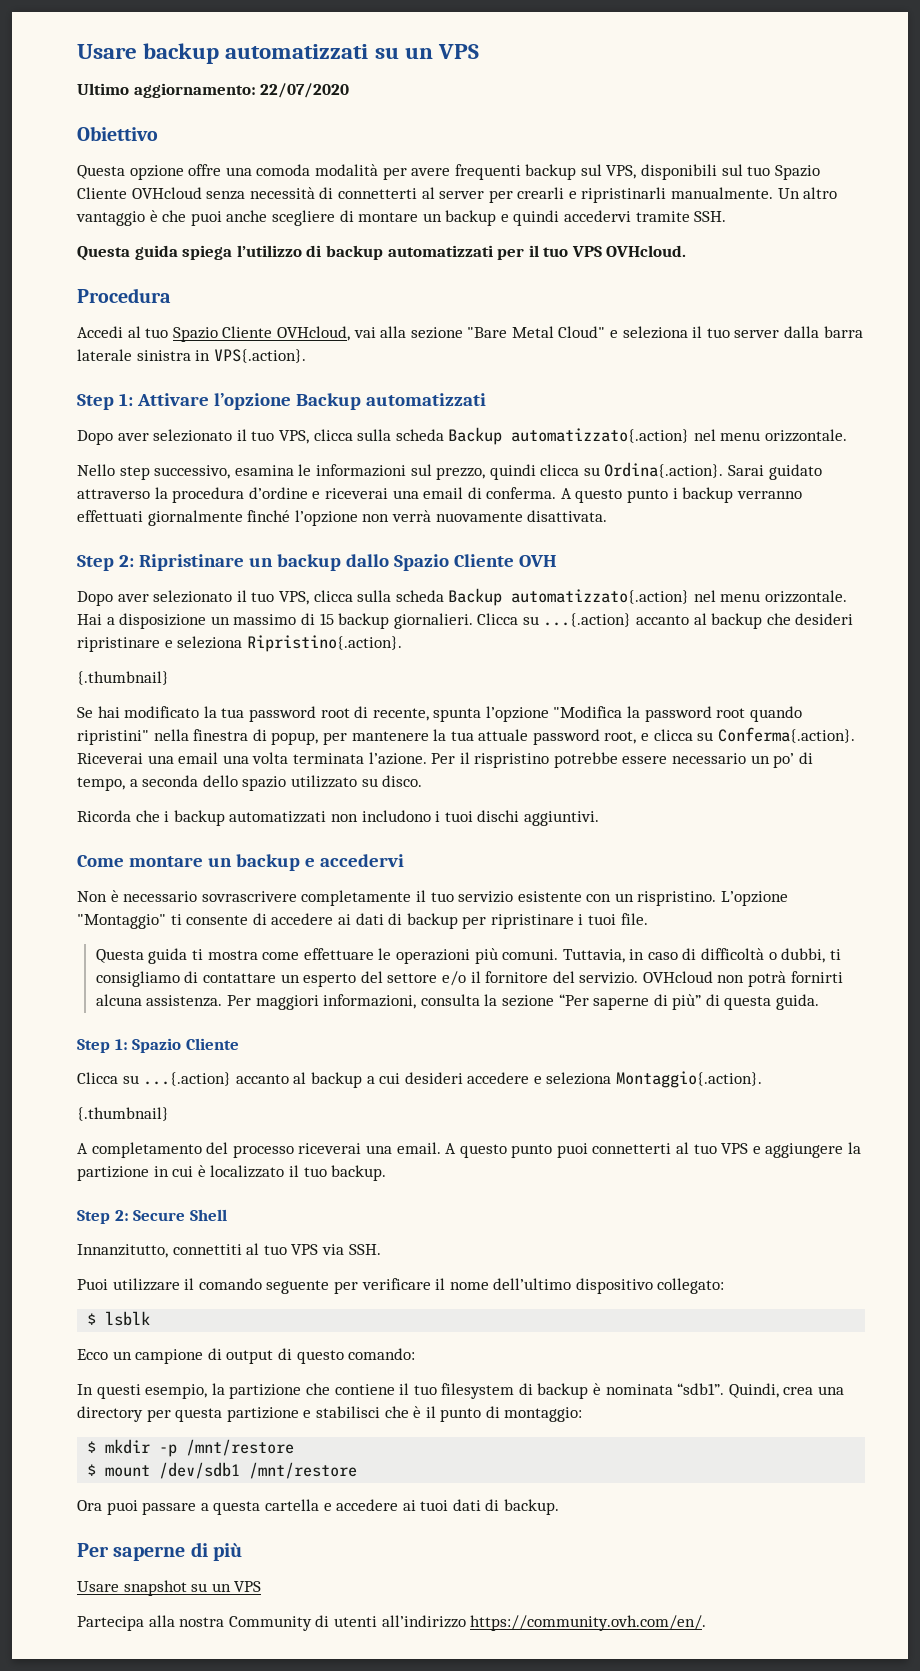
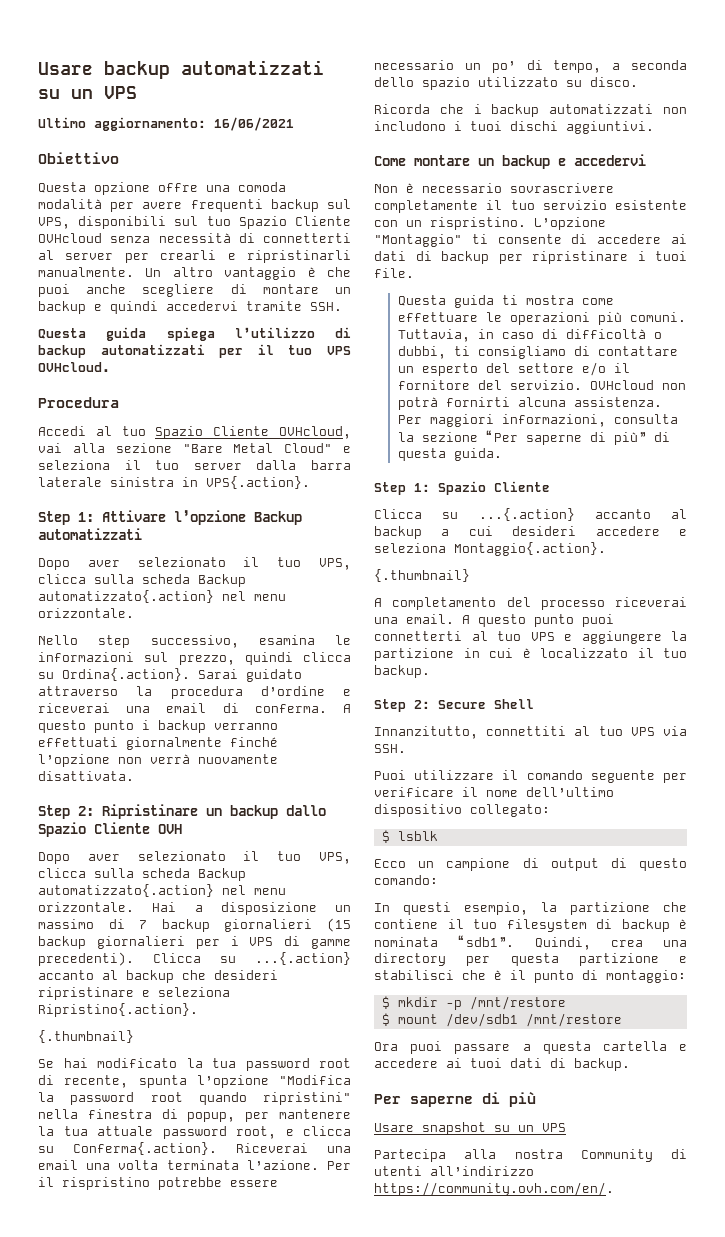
- Ultimo aggiornamento: 22/07/2020
+ Ultimo aggiornamento: 16/06/2021
- Hai a disposizione un massimo di 15 backup giornalieri.
+ Hai a disposizione un massimo di 7 backup giornalieri (15 backup giornalieri per i VPS di gamme precedenti).

